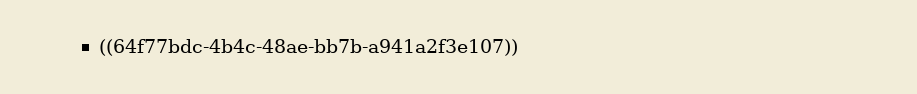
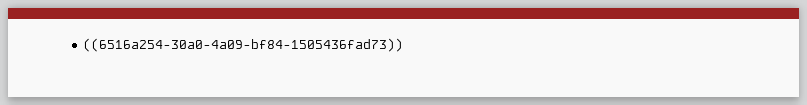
- ((64f77bdc-4b4c-48ae-bb7b-a941a2f3e107))
+ ((6516a254-30a0-4a09-bf84-1505436fad73))

